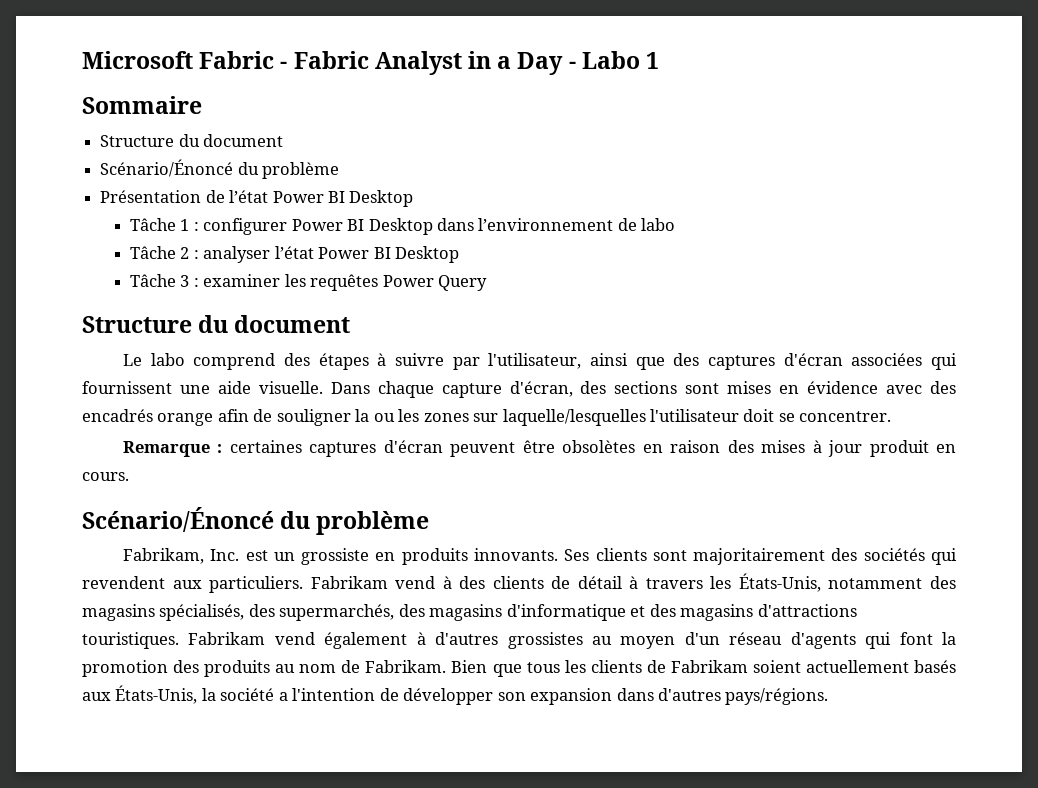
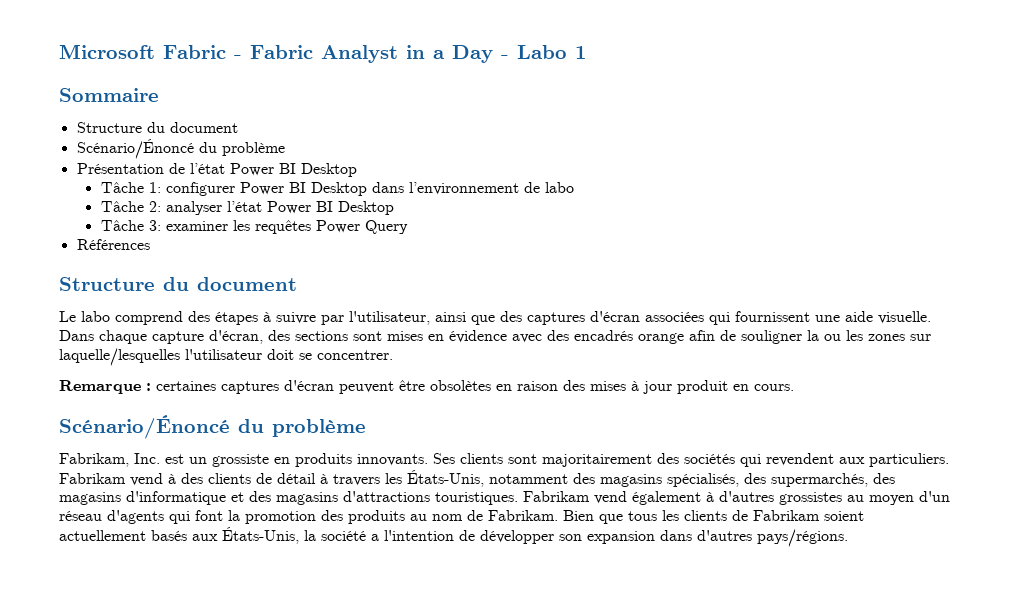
- Tâche 1 : configurer Power BI Desktop dans l’environnement de labo
+ Tâche 1: configurer Power BI Desktop dans l’environnement de labo
- Tâche 2 : analyser l’état Power BI Desktop
+ Tâche 2: analyser l’état Power BI Desktop
- Tâche 3 : examiner les requêtes Power Query
+ Tâche 3: examiner les requêtes Power Query
+ Références

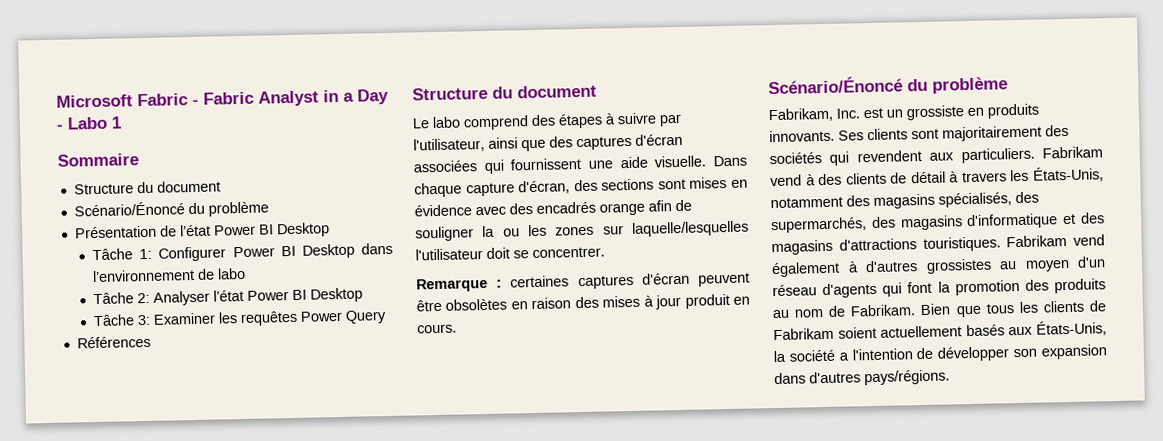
- Tâche 1: configurer Power BI Desktop dans l’environnement de labo
+ Tâche 1: Configurer Power BI Desktop dans l’environnement de labo
- Tâche 2: analyser l’état Power BI Desktop
+ Tâche 2: Analyser l’état Power BI Desktop
- Tâche 3: examiner les requêtes Power Query
+ Tâche 3: Examiner les requêtes Power Query

